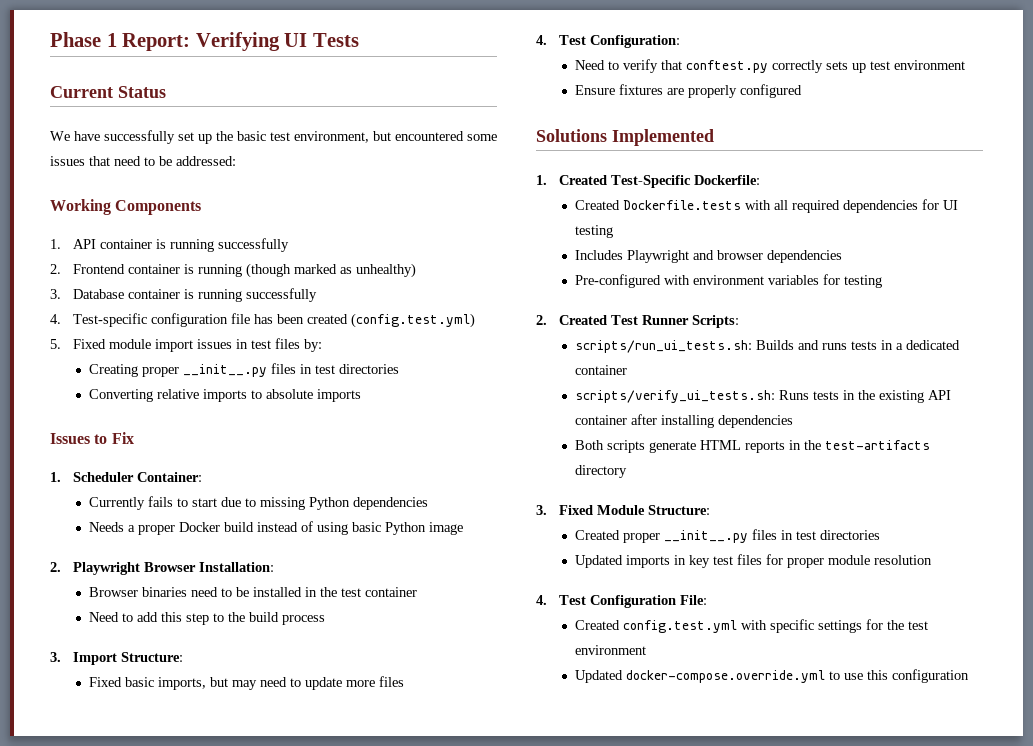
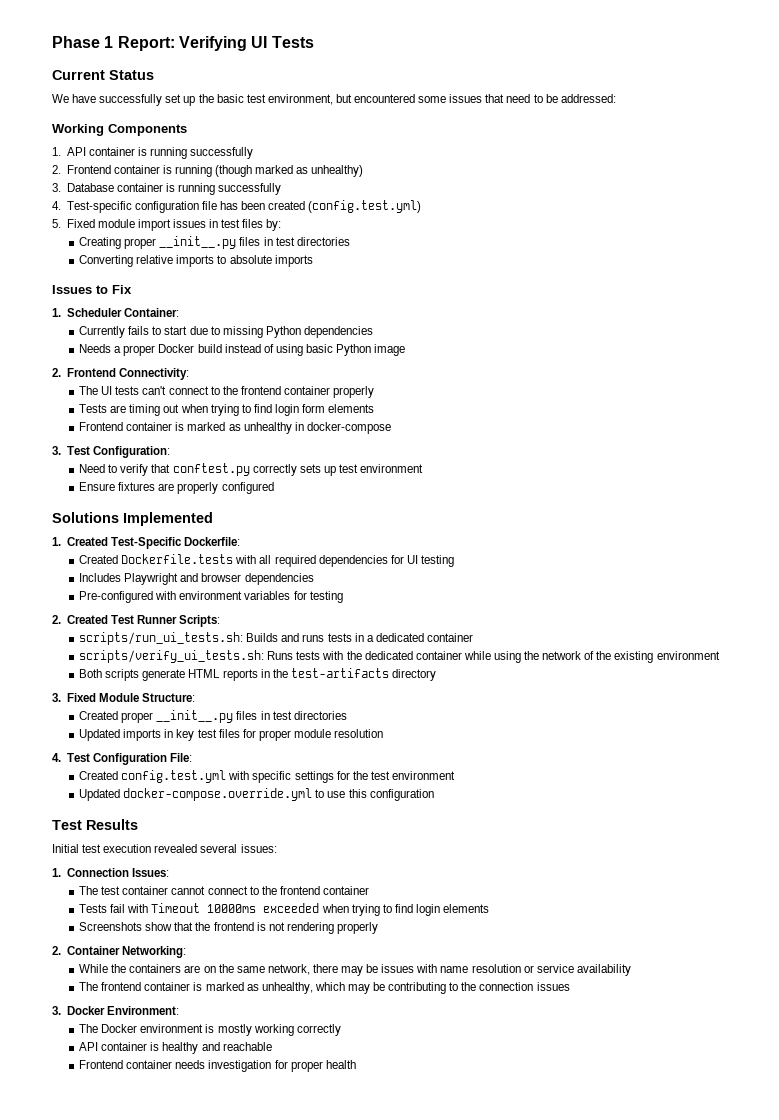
- 2. Playwright Browser Installation:
- Browser binaries need to be installed in the test container
- Need to add this step to the build process
- 3. Import Structure:
- Fixed basic imports, but may need to update more files
- 4. Test Configuration:
+ 2. Frontend Connectivity:
+ The UI tests can't connect to the frontend container properly
+ Tests are timing out when trying to find login form elements
+ Frontend container is marked as unhealthy in docker-compose
+ 3. Test Configuration:
- scripts/verify_ui_tests.sh: Runs tests in the existing API container after installing dependencies
+ scripts/verify_ui_tests.sh: Runs tests with the dedicated container while using the network of the existing environment
+ Test Results
+ Initial test execution revealed several issues:
+ 1. Connection Issues:
+ The test container cannot connect to the frontend container
+ Tests fail with Timeout 10000ms exceeded when trying to find login elements
+ Screenshots show that the frontend is not rendering properly
+ 2. Container Networking:
+ While the containers are on the same network, there may be issues with name resolution or service availability
+ The frontend container is marked as unhealthy, which may be contributing to the connection issues
+ 3. Docker Environment:
+ The Docker environment is mostly working correctly
+ API container is healthy and reachable
+ Frontend container needs investigation for proper health

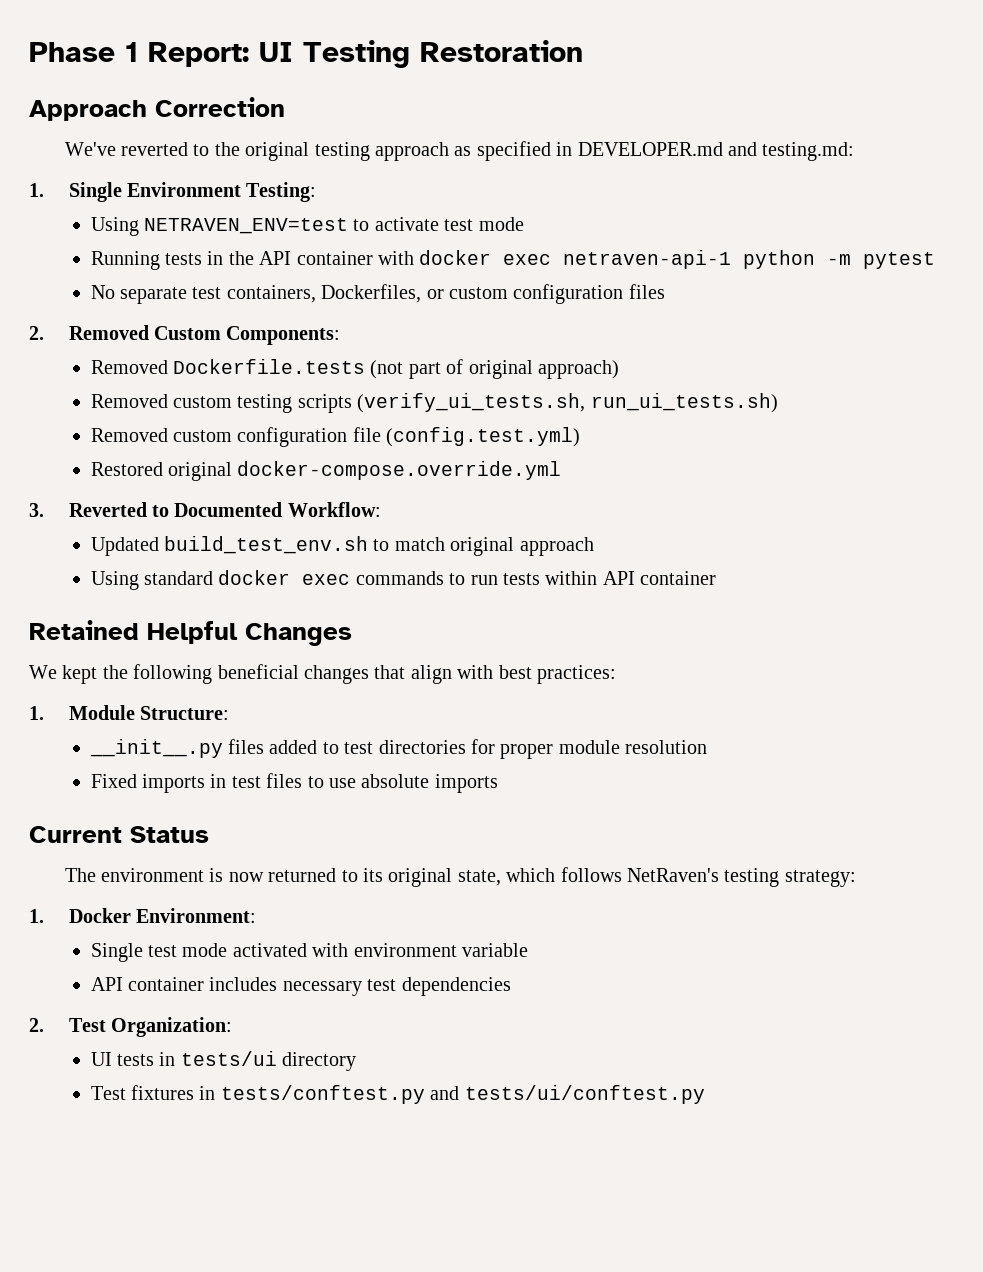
- Phase 1 Report: Verifying UI Tests
+ Phase 1 Report: UI Testing Restoration
+ Approach Correction
+ We've reverted to the original testing approach as specified in DEVELOPER.md and testing.md:
+ 1. Single Environment Testing:
+ Using NETRAVEN_ENV=test to activate test mode
+ Running tests in the API container with docker exec netraven-api-1 python -m pytest
+ No separate test containers, Dockerfiles, or custom configuration files
+ 2. Removed Custom Components:
+ Removed Dockerfile.tests (not part of original approach)
+ Removed custom testing scripts (verify_ui_tests.sh, run_ui_tests.sh)
+ Removed custom configuration file (config.test.yml)
+ Restored original docker-compose.override.yml
+ 3. Reverted to Documented Workflow:
+ Updated build_test_env.sh to match original approach
+ Using standard docker exec commands to run tests within API container
+ Retained Helpful Changes
+ We kept the following beneficial changes that align with best practices:
+ 1. Module Structure:
+ __init__.py files added to test directories for proper module resolution
+ Fixed imports in test files to use absolute imports
  Current Status
- We have successfully set up the basic test environment, but encountered some issues that need to be addressed:
- Working Components
- 1. API container is running successfully
- 2. Frontend container is running (though marked as unhealthy)
- 3. Database container is running successfully
- 4. Test-specific configuration file has been created (config.test.yml)
- 5. Fixed module import issues in test files by:
- Creating proper __init__.py files in test directories
- Converting relative imports to absolute imports
- Issues to Fix
- 1. Scheduler Container:
- Currently fails to start due to missing Python dependencies
- Needs a proper Docker build instead of using basic Python image
- 2. Frontend Connectivity:
- The UI tests can't connect to the frontend container properly
- Tests are timing out when trying to find login form elements
- Frontend container is marked as unhealthy in docker-compose
- 3. Test Configuration:
- Need to verify that conftest.py correctly sets up test environment
- Ensure fixtures are properly configured
- Solutions Implemented
- 1. Created Test-Specific Dockerfile:
- Created Dockerfile.tests with all required dependencies for UI testing
- Includes Playwright and browser dependencies
- Pre-configured with environment variables for testing
- 2. Created Test Runner Scripts:
- scripts/run_ui_tests.sh: Builds and runs tests in a dedicated container
- scripts/verify_ui_tests.sh: Runs tests with the dedicated container while using the network of the existing environment
- Both scripts generate HTML reports in the test-artifacts directory
- 3. Fixed Module Structure:
- Created proper __init__.py files in test directories
- Updated imports in key test files for proper module resolution
- 4. Test Configuration File:
- Created config.test.yml with specific settings for the test environment
- Updated docker-compose.override.yml to use this configuration
- Test Results
- Initial test execution revealed several issues:
- 1. Connection Issues:
- The test container cannot connect to the frontend container
- Tests fail with Timeout 10000ms exceeded when trying to find login elements
- Screenshots show that the frontend is not rendering properly
- 2. Container Networking:
- While the containers are on the same network, there may be issues with name resolution or service availability
- The frontend container is marked as unhealthy, which may be contributing to the connection issues
- 3. Docker Environment:
- The Docker environment is mostly working correctly
- API container is healthy and reachable
- Frontend container needs investigation for proper health
+ The environment is now returned to its original state, which follows NetRaven's testing strategy:
+ 1. Docker Environment:
+ Single test mode activated with environment variable
+ API container includes necessary test dependencies
+ 2. Test Organization:
+ UI tests in tests/ui directory
+ Test fixtures in tests/conftest.py and tests/ui/conftest.py

